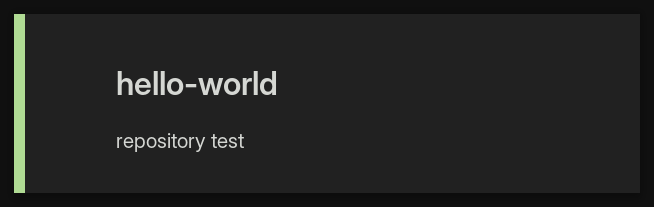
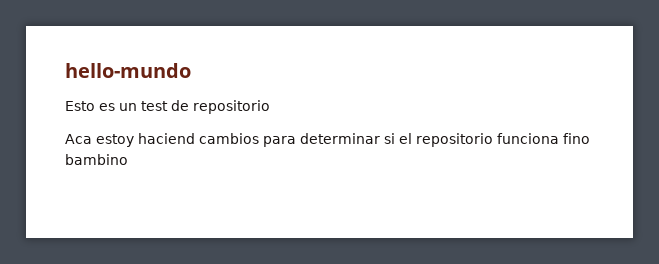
- hello-world
- repository test
+ hello-mundo
+ Esto es un test de repositorio
+ Aca estoy haciend cambios para determinar si el repositorio funciona fino bambino

